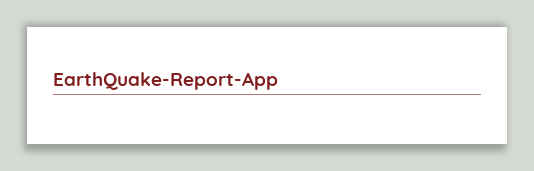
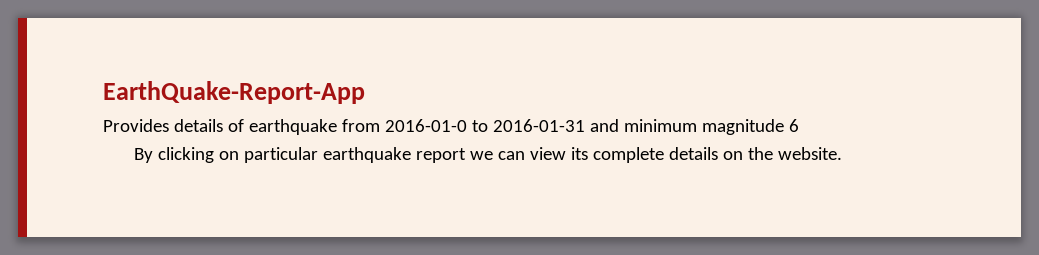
+ Provides details of earthquake from 2016-01-0 to 2016-01-31 and minimum magnitude 6
+ By clicking on particular earthquake report we can view its complete details on the website.

